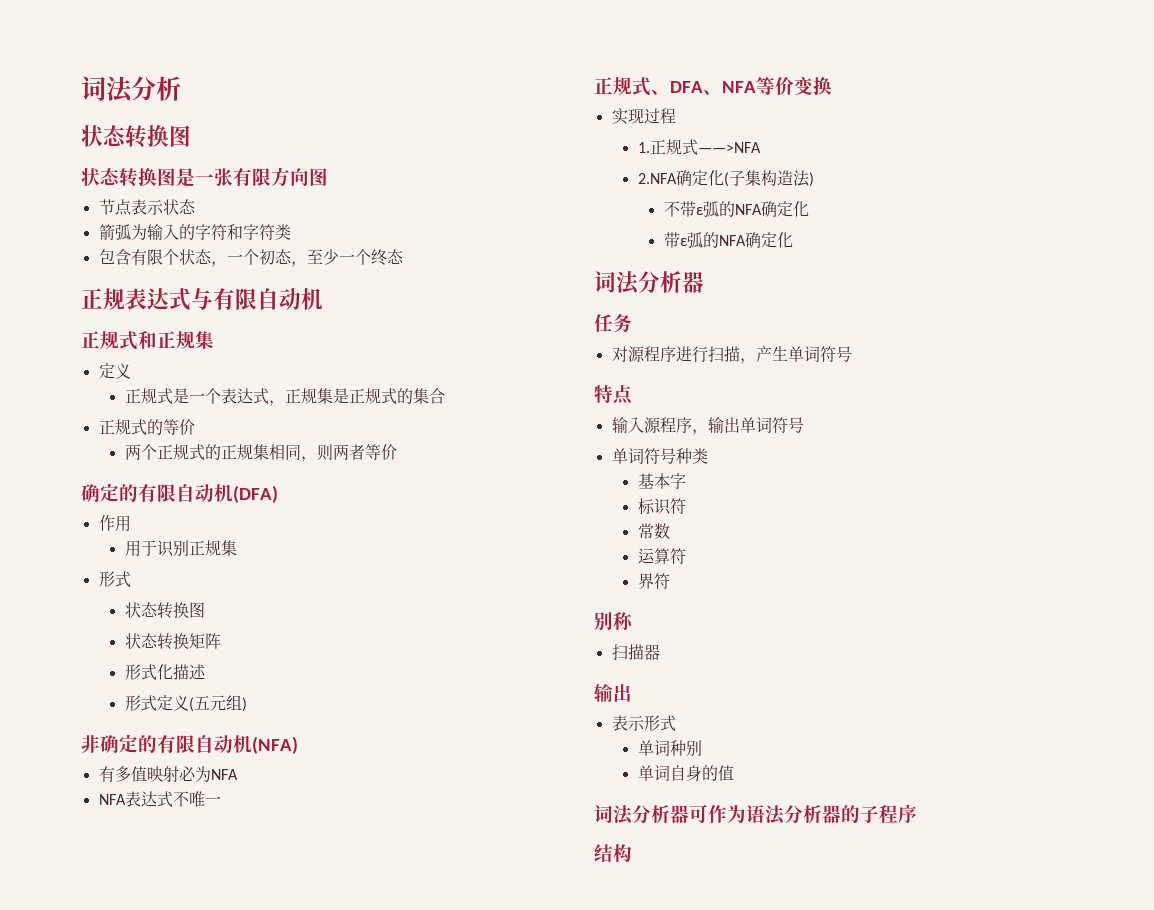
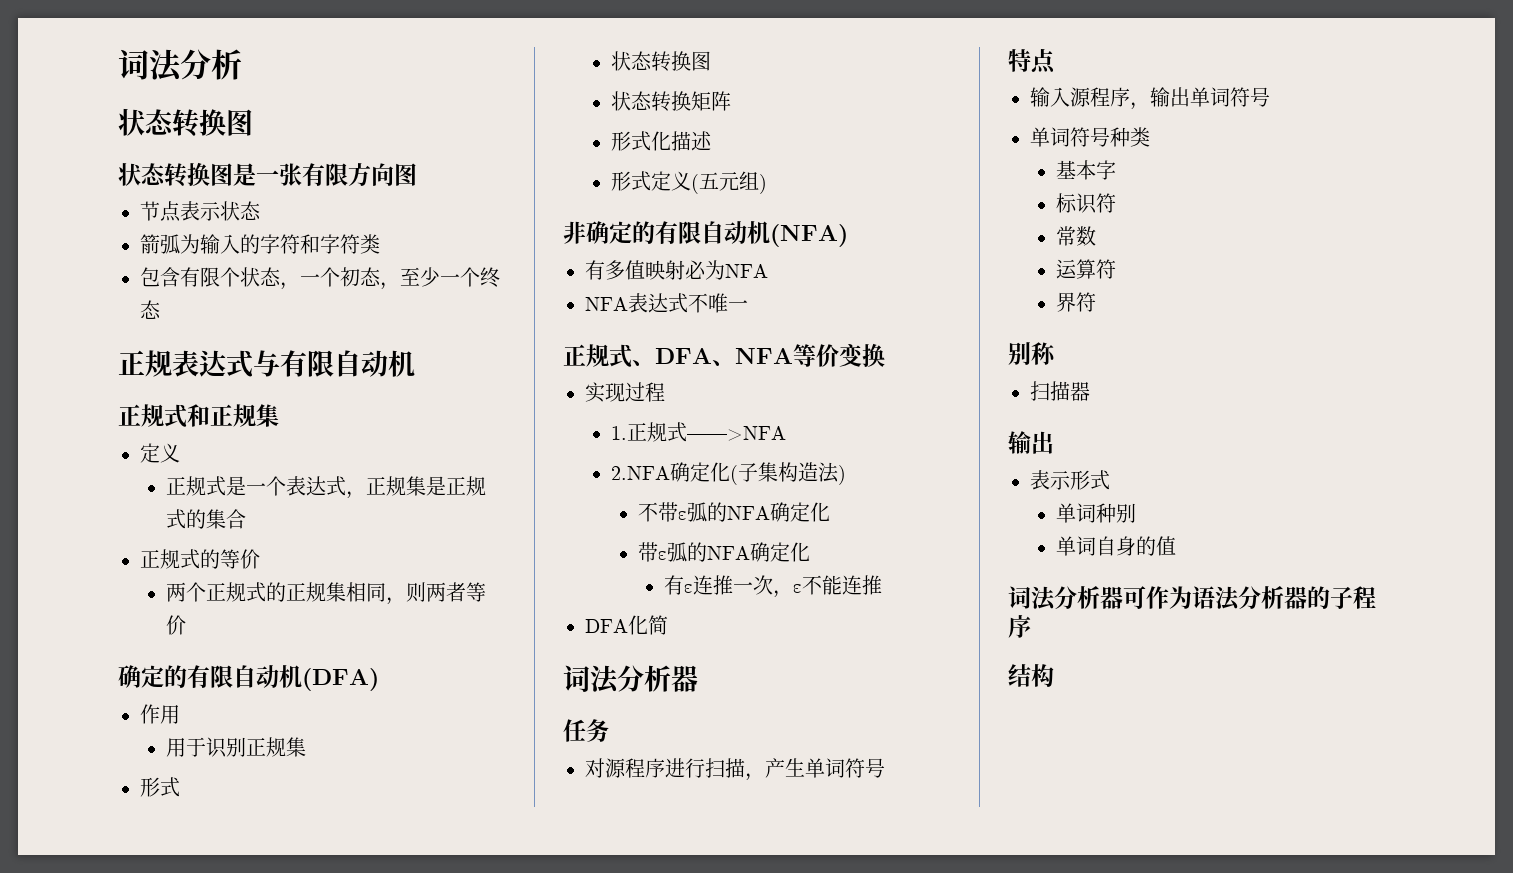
+ 有ε连推一次，ε不能连推
+ DFA化简

